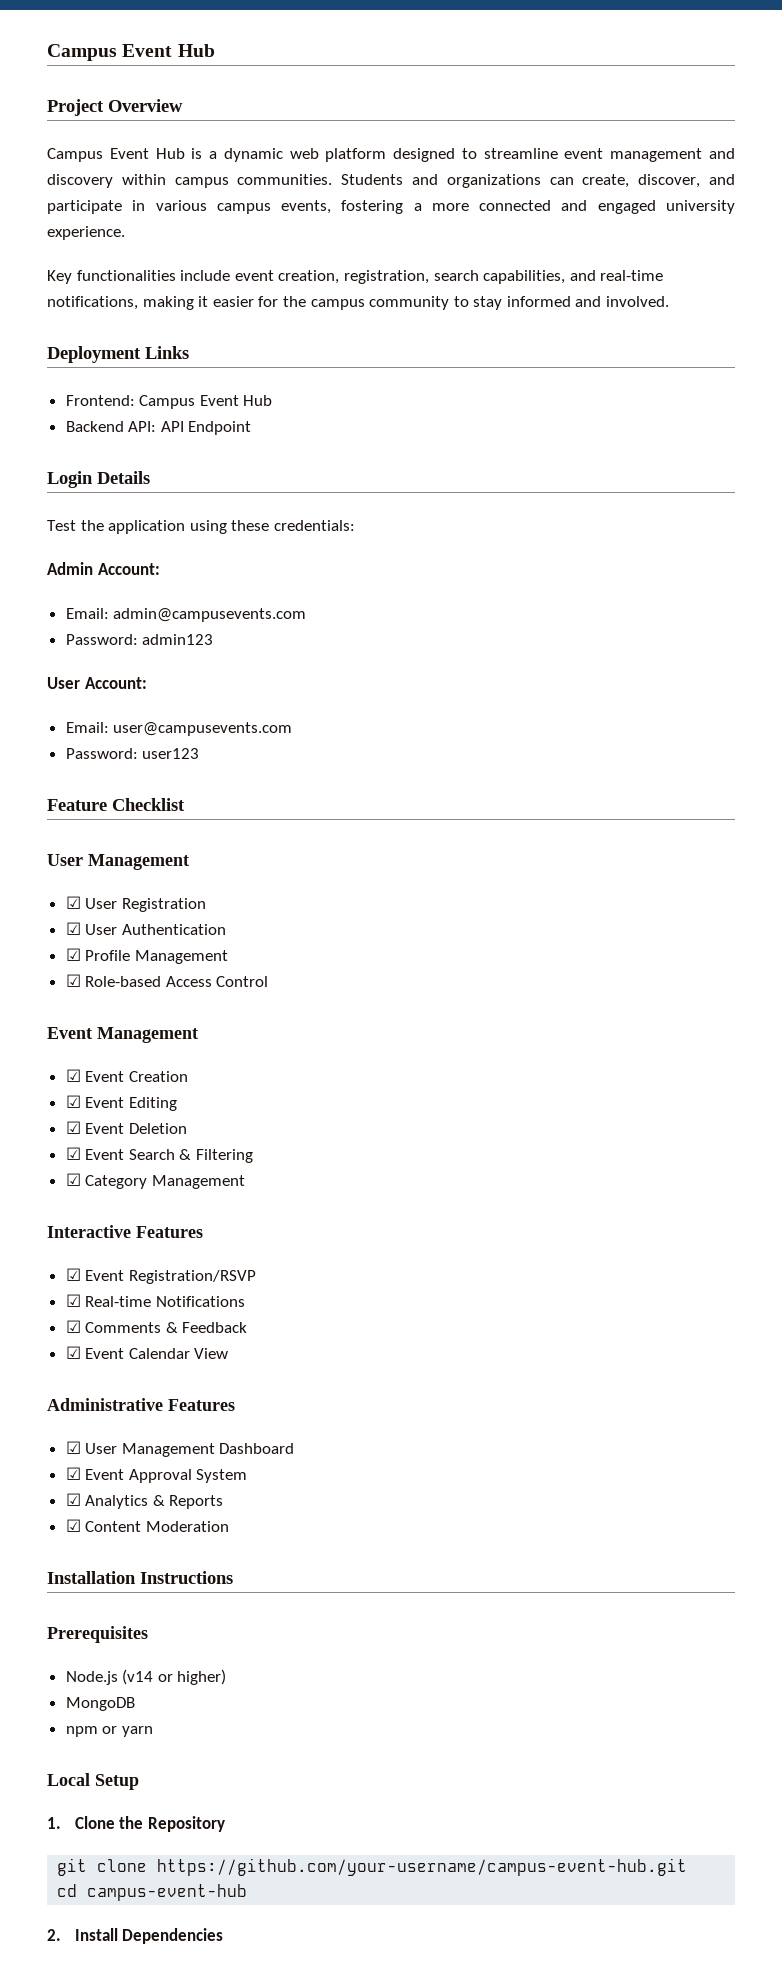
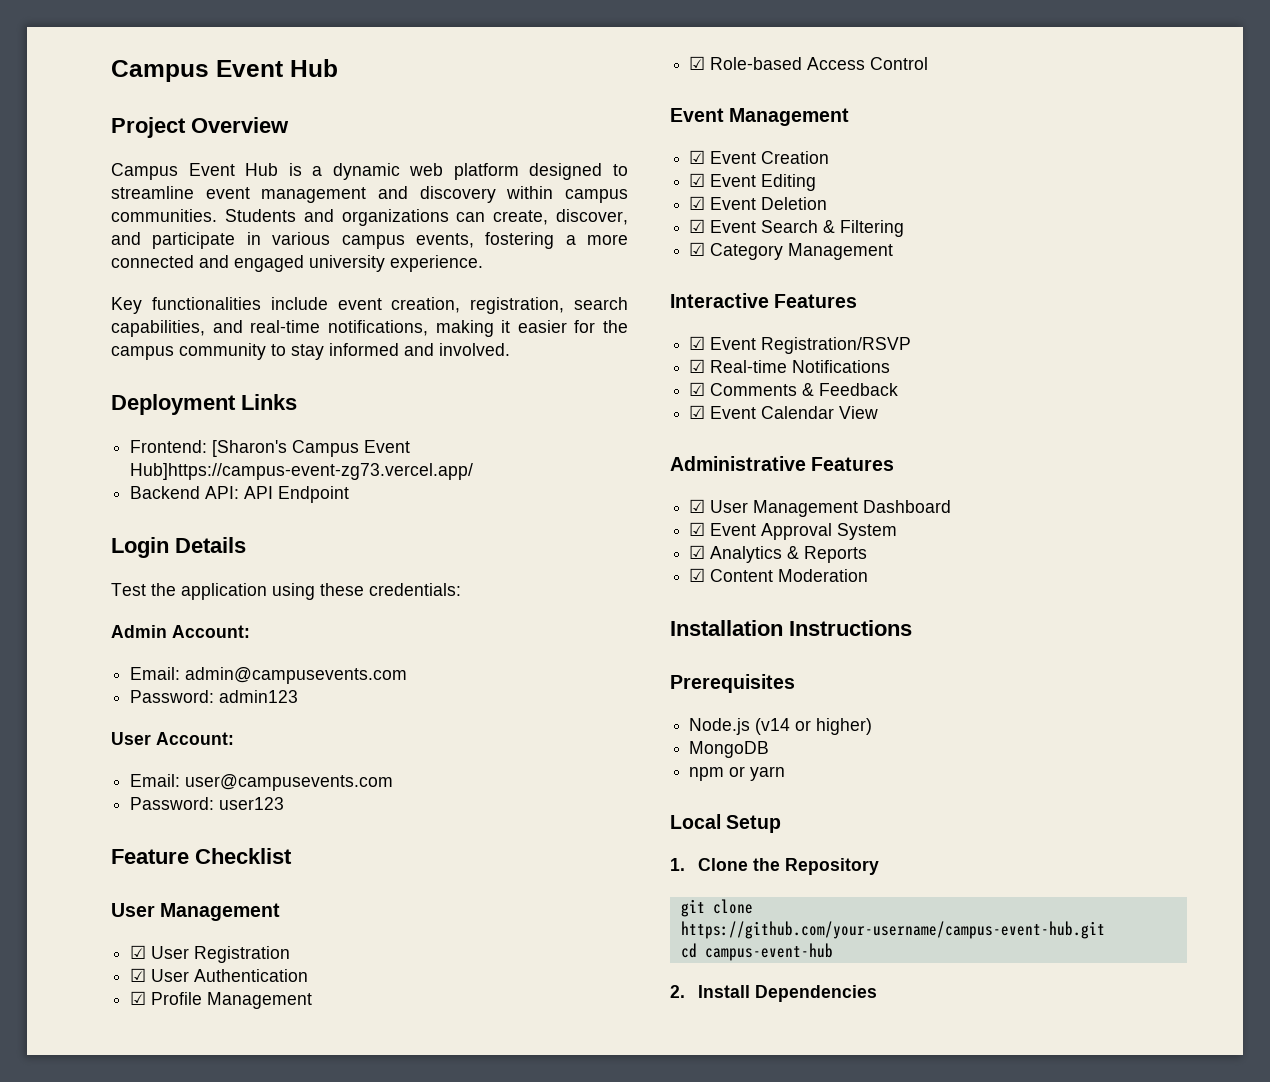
- Frontend: Campus Event Hub
+ Frontend: [Sharon's Campus Event Hub]https://campus-event-zg73.vercel.app/

